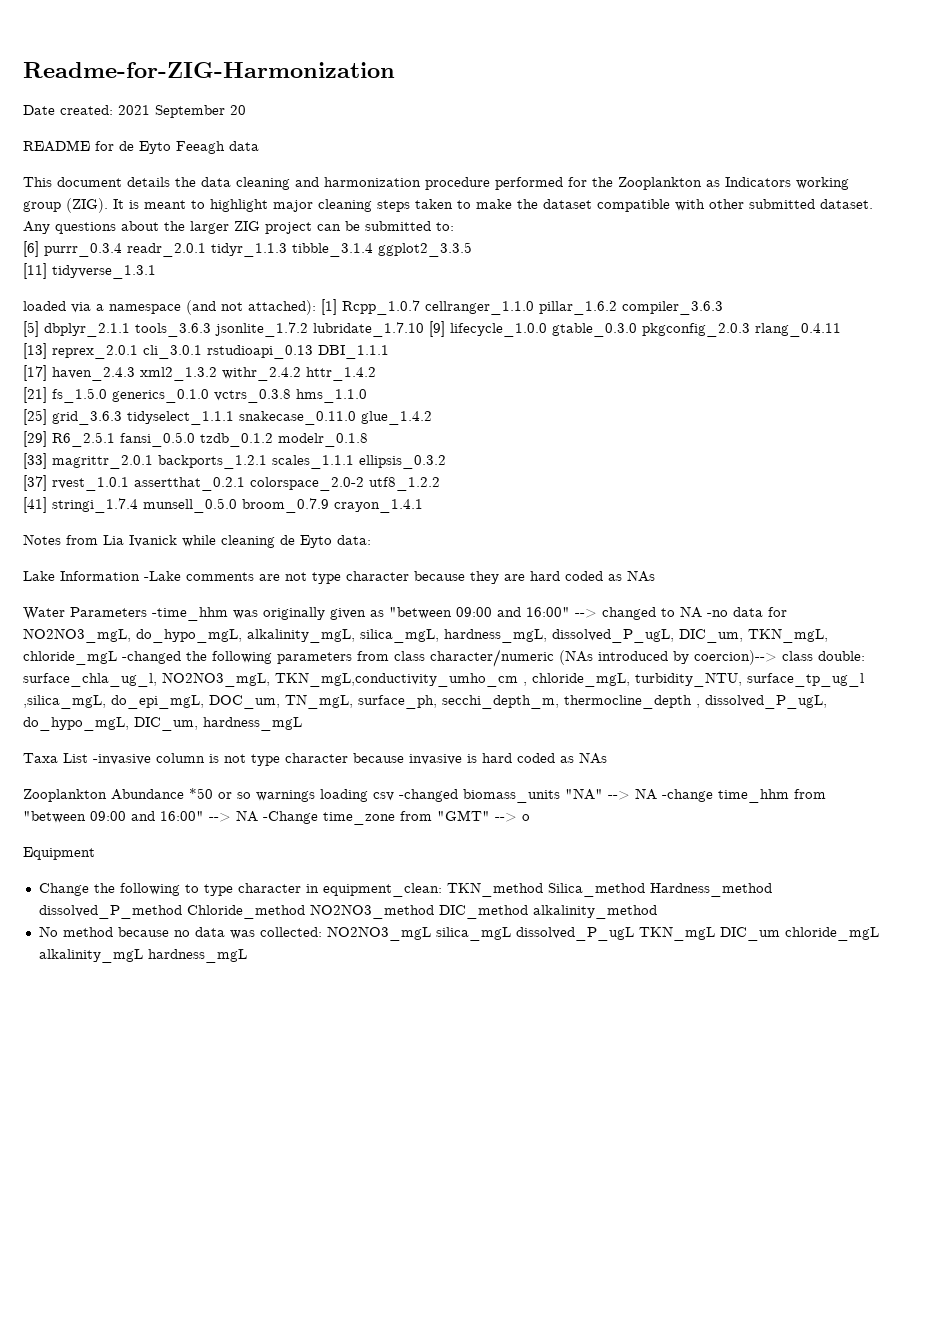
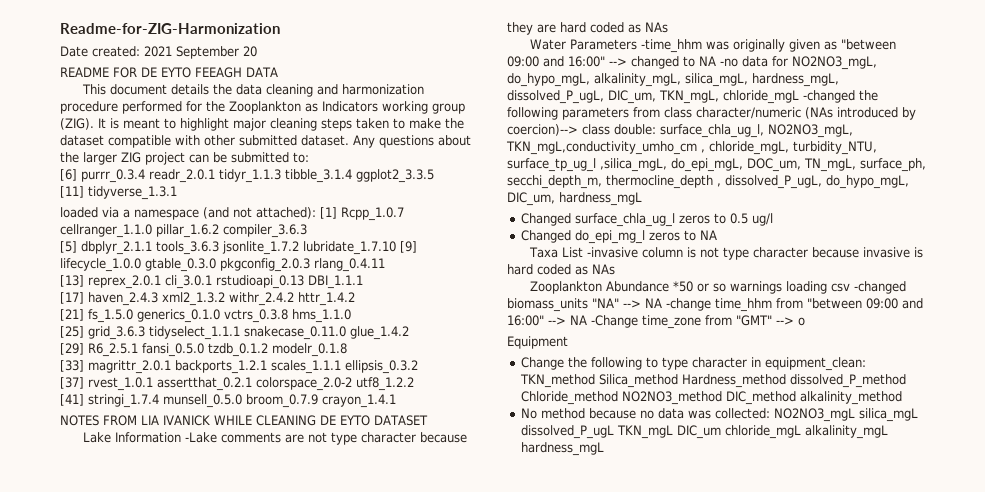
- README for de Eyto Feeagh data
+ README FOR DE EYTO FEEAGH DATA
- Notes from Lia Ivanick while cleaning de Eyto data:
+ NOTES FROM LIA IVANICK WHILE CLEANING DE EYTO DATASET
+ Changed surface_chla_ug_l zeros to 0.5 ug/l
+ Changed do_epi_mg_l zeros to NA

